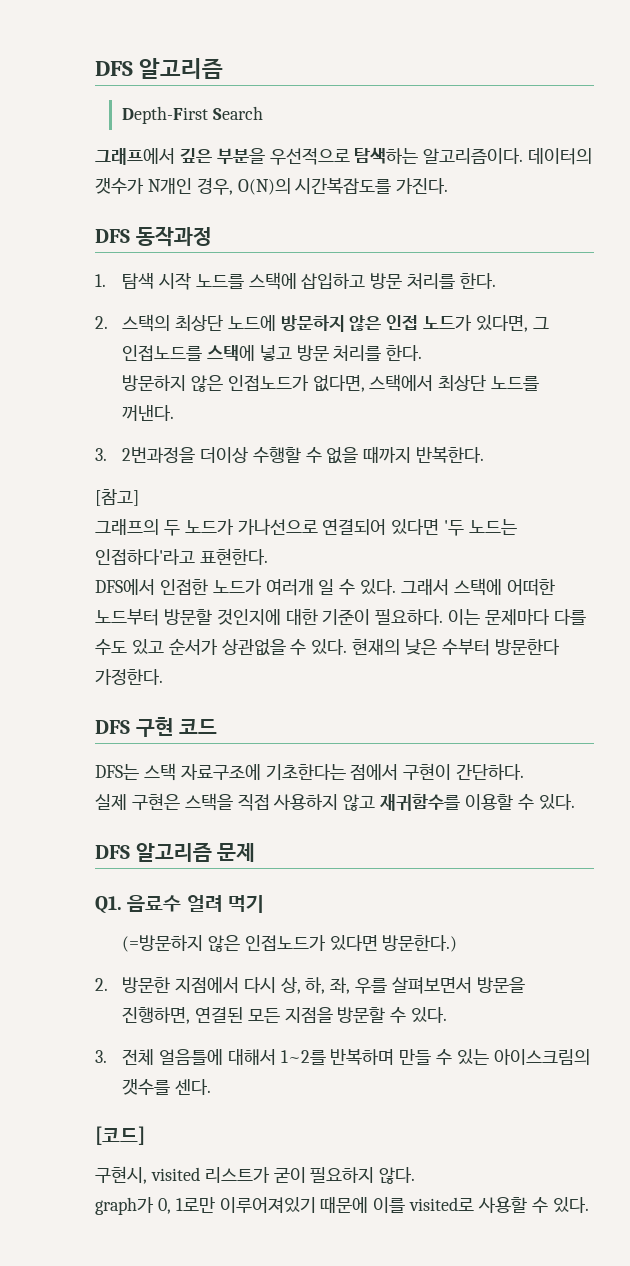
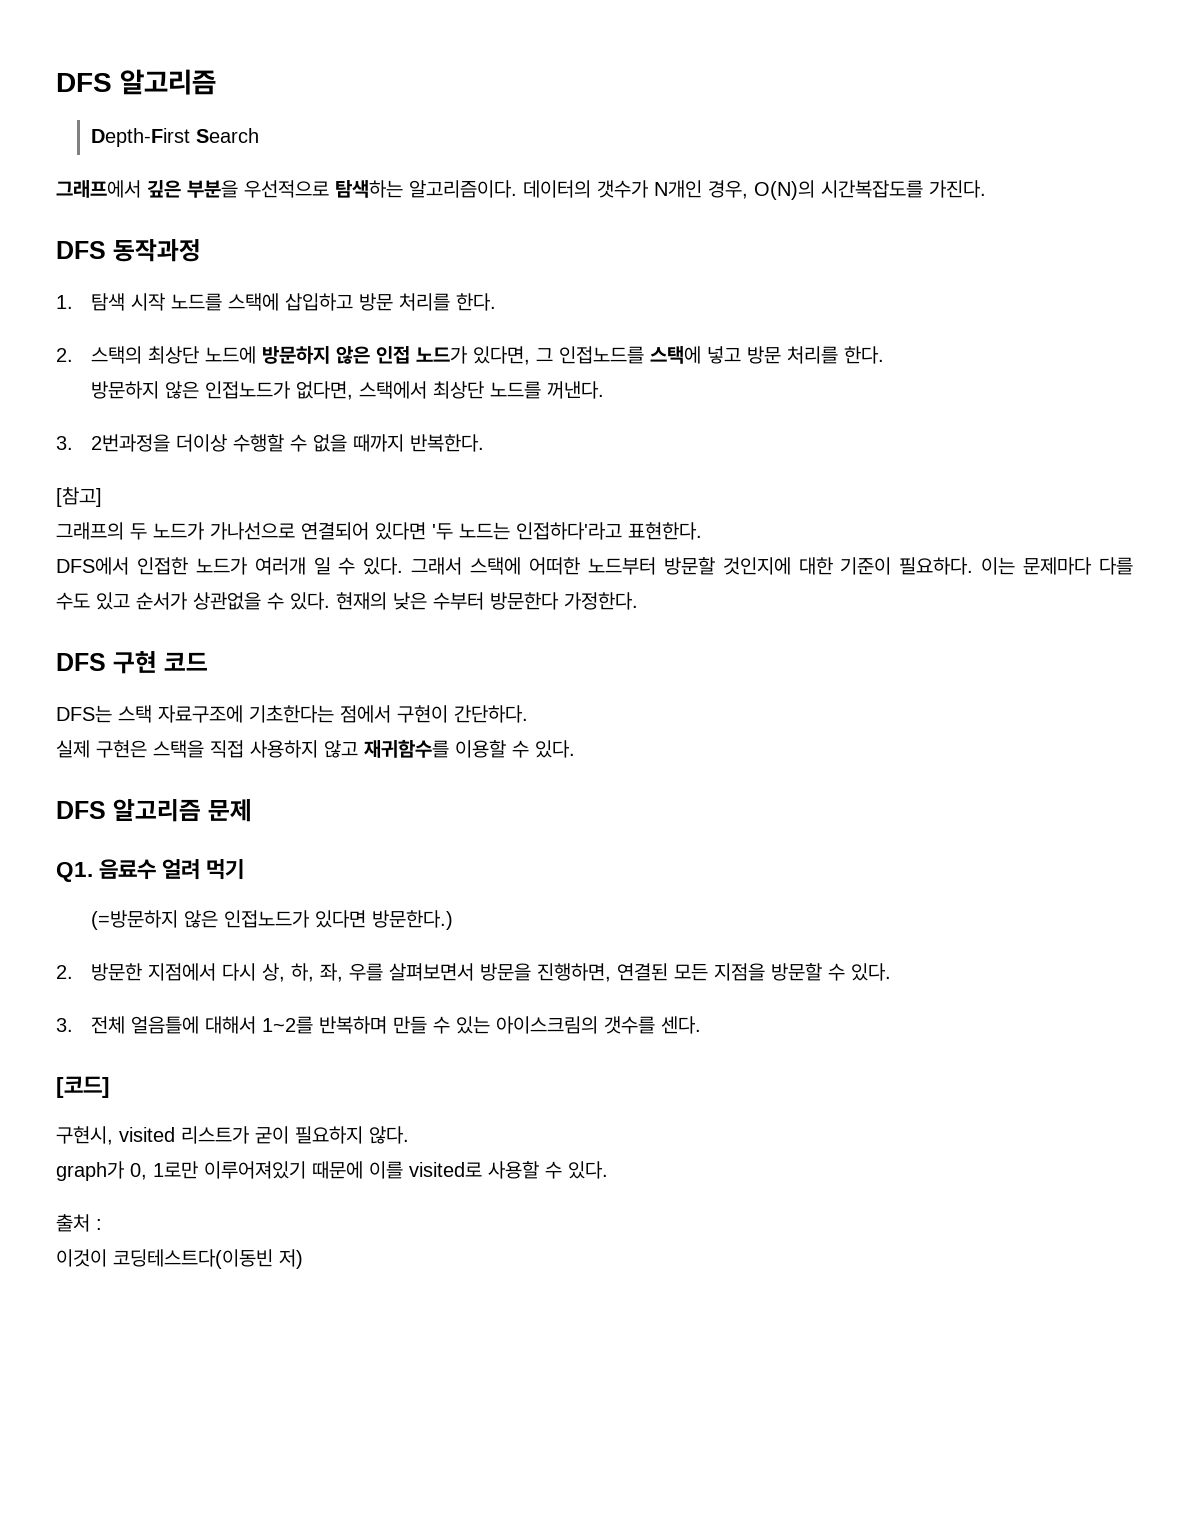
+ 출처 :
+ 이것이 코딩테스트다(이동빈 저)

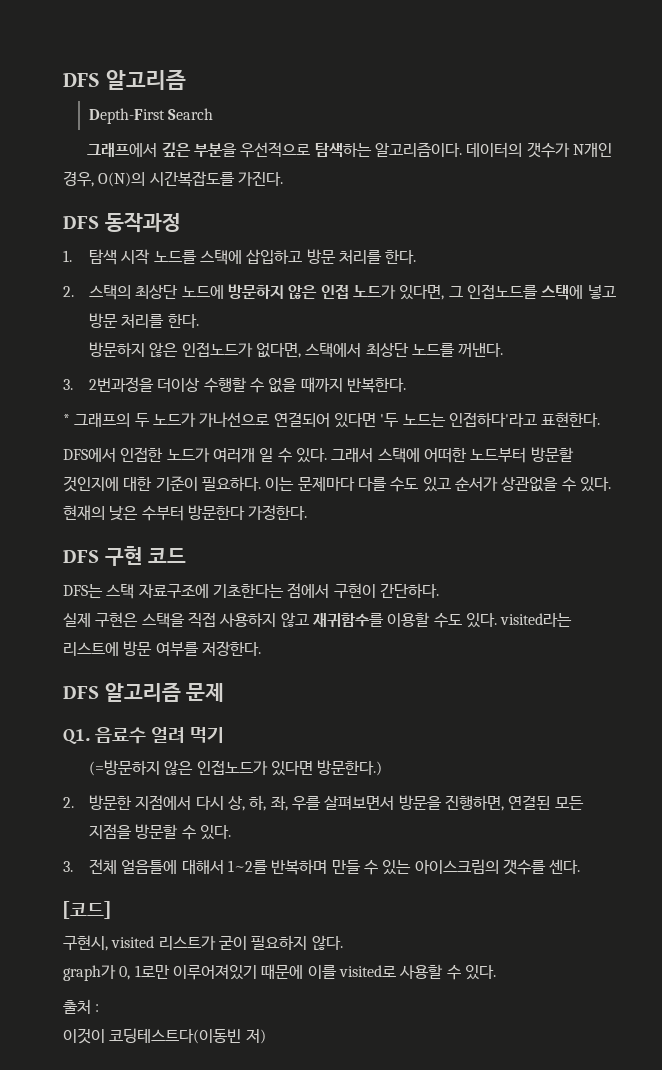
- [참고]
- 그래프의 두 노드가 가나선으로 연결되어 있다면 '두 노드는 인접하다'라고 표현한다.
+ * 그래프의 두 노드가 가나선으로 연결되어 있다면 '두 노드는 인접하다'라고 표현한다.
- 실제 구현은 스택을 직접 사용하지 않고 재귀함수를 이용할 수 있다.
+ 실제 구현은 스택을 직접 사용하지 않고 재귀함수를 이용할 수도 있다. visited라는 리스트에 방문 여부를 저장한다.

